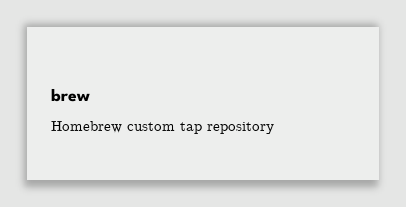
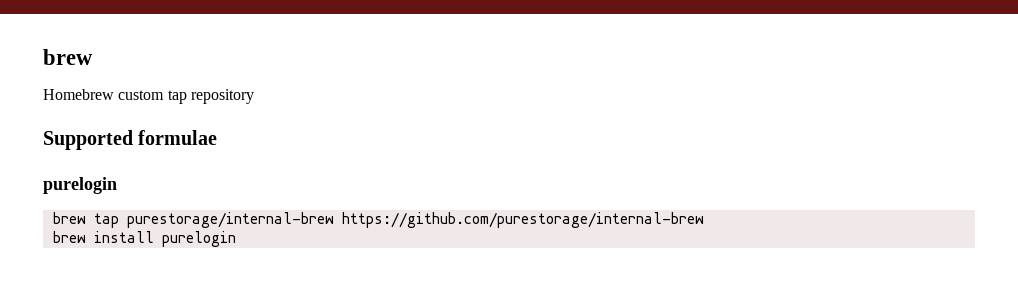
+ Supported formulae
+ purelogin
+ brew tap purestorage/internal-brew https://github.com/purestorage/internal-brew
+ brew install purelogin

